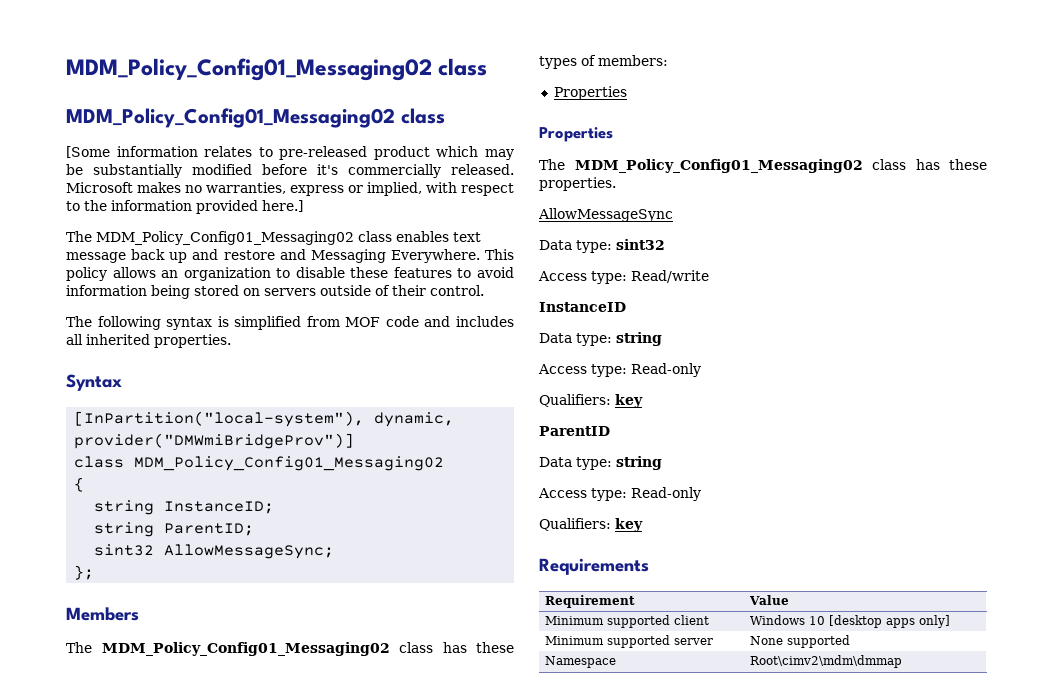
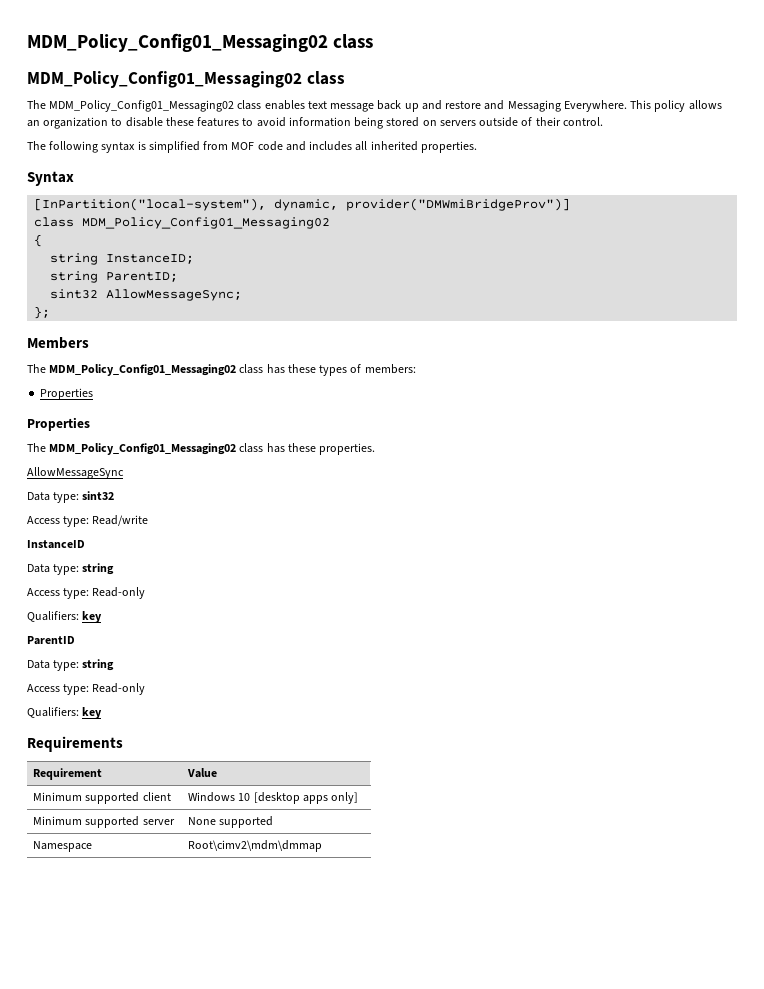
- [Some information relates to pre-released product which may be substantially modified before it's commercially released. Microsoft makes no warranties, express or implied, with respect to the information provided here.]

